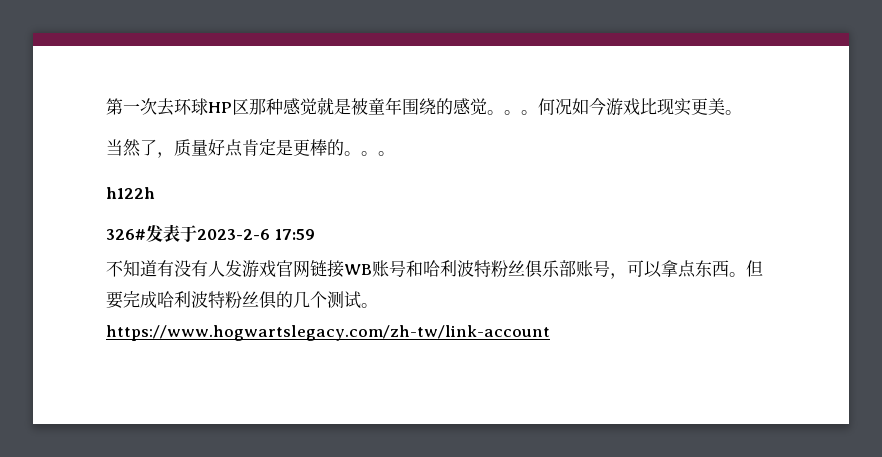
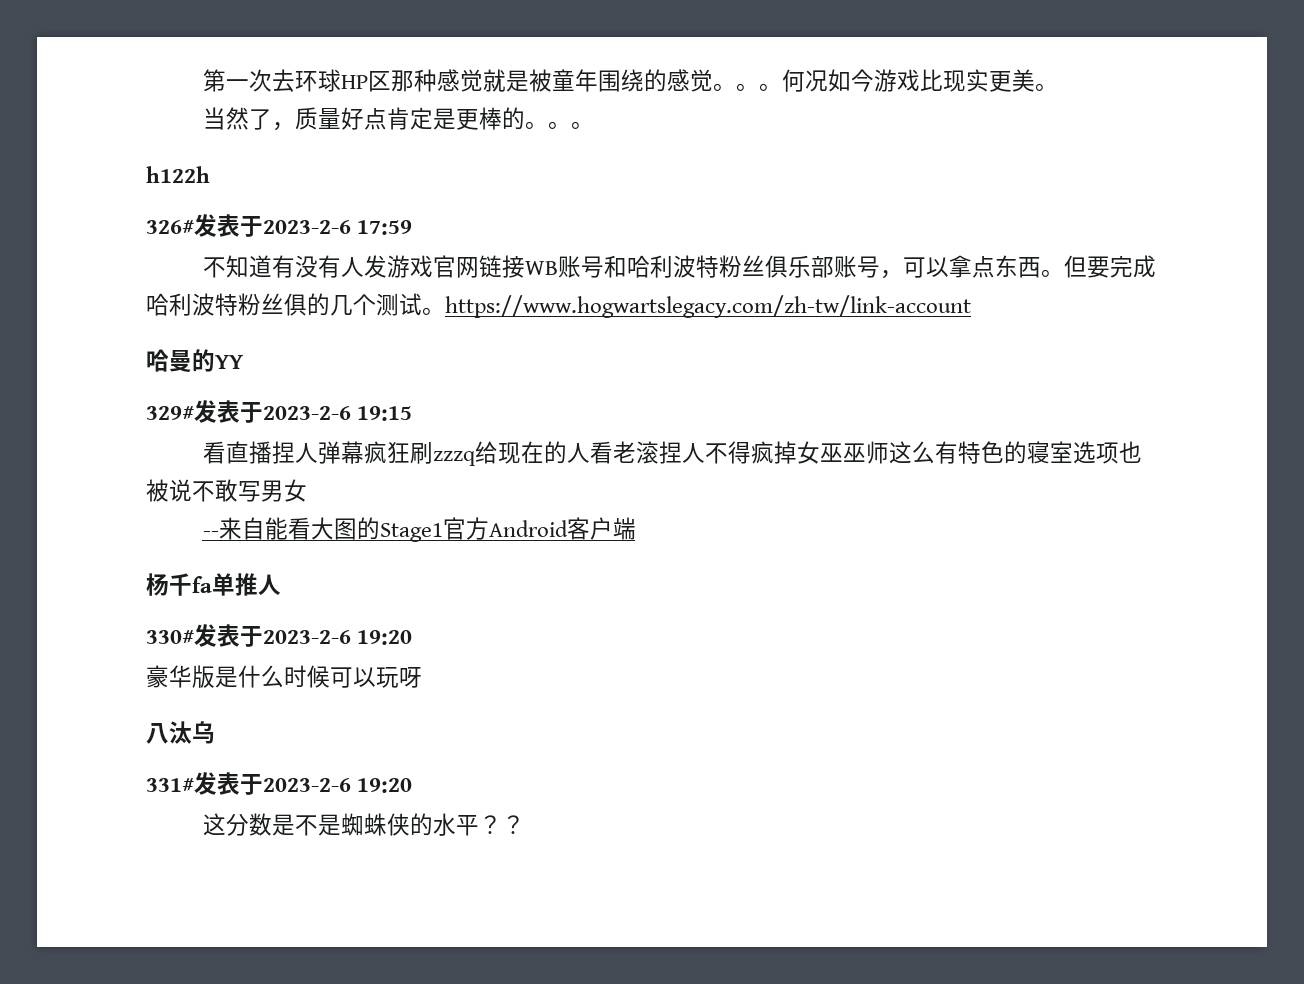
+ 哈曼的YY
+ 329#发表于2023-2-6 19:15
+ 看直播捏人弹幕疯狂刷zzzq给现在的人看老滚捏人不得疯掉女巫巫师这么有特色的寝室选项也被说不敢写男女
+ --来自能看大图的Stage1官方Android客户端
+ 杨千fa单推人
+ 330#发表于2023-2-6 19:20
+ 豪华版是什么时候可以玩呀
+ 八汰乌
+ 331#发表于2023-2-6 19:20
+ 这分数是不是蜘蛛侠的水平？？

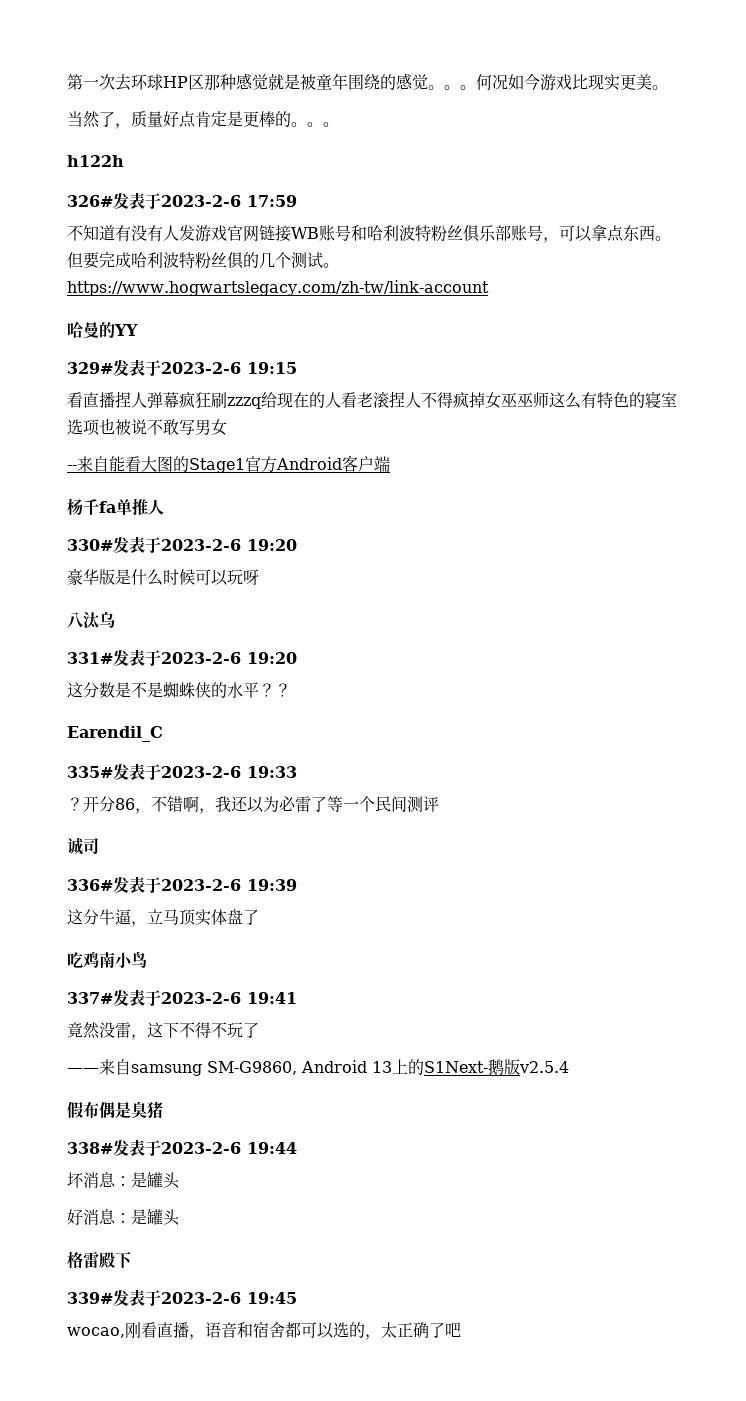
+ Earendil_C
+ 335#发表于2023-2-6 19:33
+ ？开分86，不错啊，我还以为必雷了等一个民间测评
+ 诚司
+ 336#发表于2023-2-6 19:39
+ 这分牛逼，立马顶实体盘了
+ 吃鸡南小鸟
+ 337#发表于2023-2-6 19:41
+ 竟然没雷，这下不得不玩了
+ ——来自samsung SM-G9860, Android 13上的S1Next-鹅版v2.5.4
+ 假布偶是臭猪
+ 338#发表于2023-2-6 19:44
+ 坏消息：是罐头
+ 好消息：是罐头
+ 格雷殿下
+ 339#发表于2023-2-6 19:45
+ wocao,刚看直播，语音和宿舍都可以选的，太正确了吧

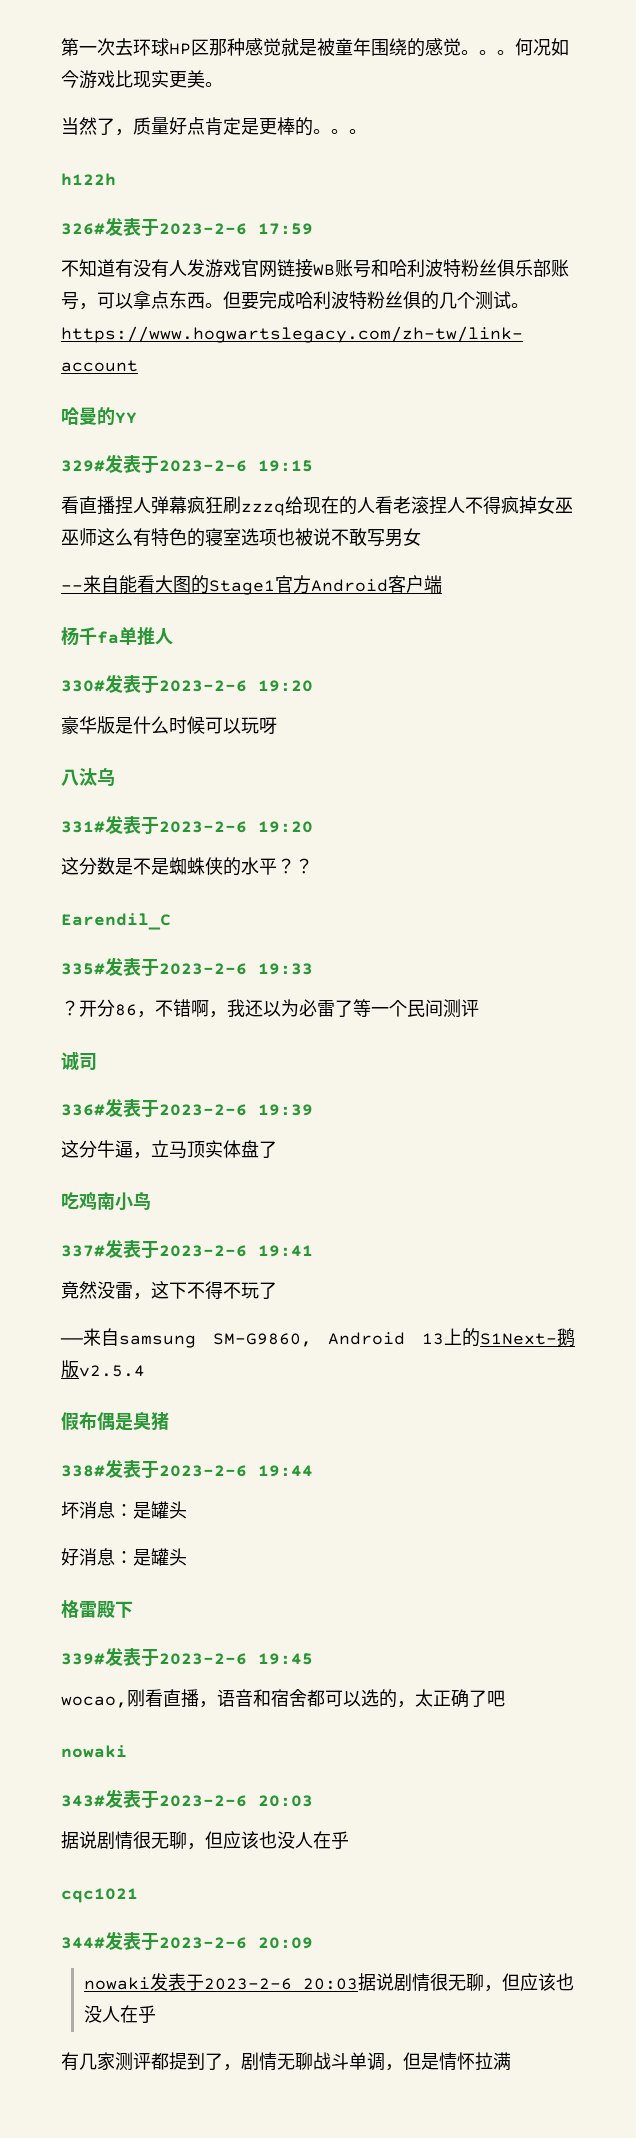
  wocao,刚看直播，语音和宿舍都可以选的，太正确了吧
+ nowaki
+ 343#发表于2023-2-6 20:03
+ 据说剧情很无聊，但应该也没人在乎
+ cqc1021
+ 344#发表于2023-2-6 20:09
+ nowaki发表于2023-2-6 20:03据说剧情很无聊，但应该也没人在乎
+ 有几家测评都提到了，剧情无聊战斗单调，但是情怀拉满

